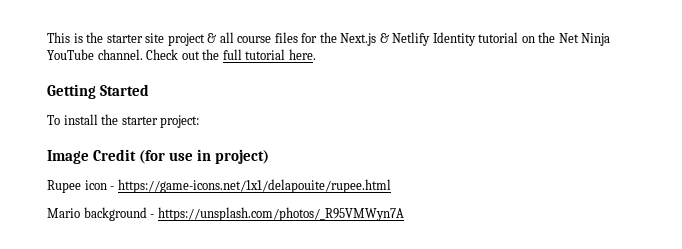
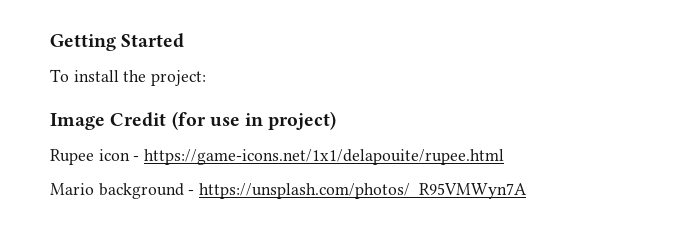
- This is the starter site project & all course files for the Next.js & Netlify Identity tutorial on the Net Ninja YouTube channel. Check out the full tutorial here.
- To install the starter project:
+ To install the project:

